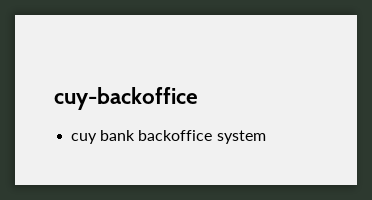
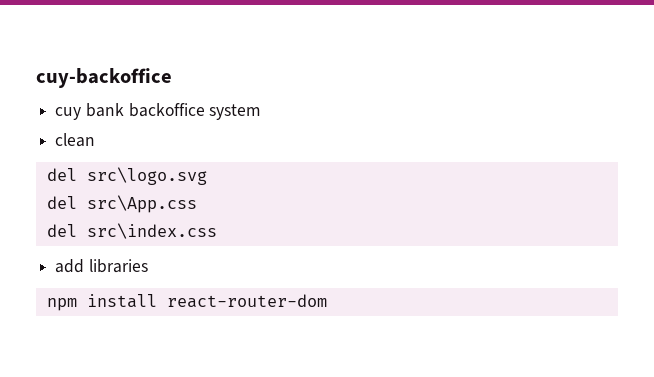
+ clean
+ del src\logo.svg
+ del src\App.css
+ del src\index.css
+ add libraries
+ npm install react-router-dom

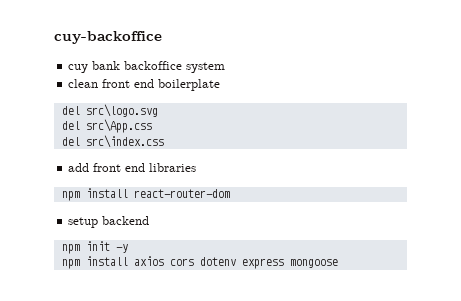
- clean
+ clean front end boilerplate
- add libraries
+ add front end libraries
+ setup backend
+ npm init -y
+ npm install axios cors dotenv express mongoose

